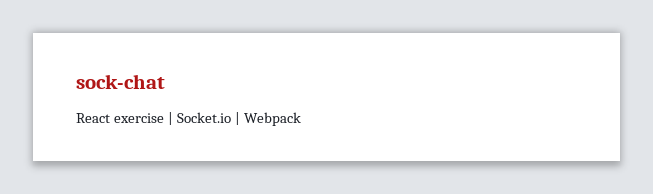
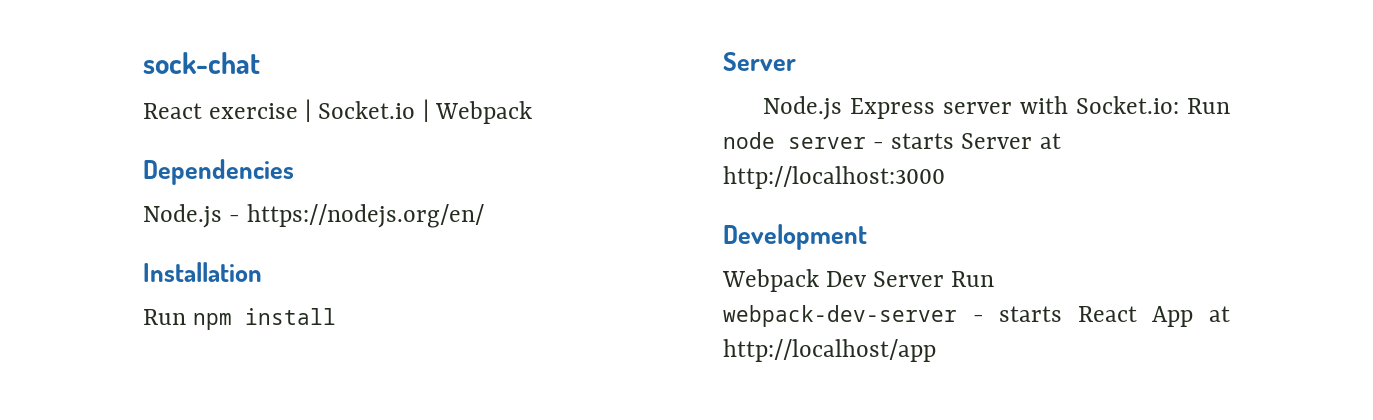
+ Dependencies
+ Node.js - https://nodejs.org/en/
+ Installation
+ Run npm install
+ Server
+ Node.js Express server with Socket.io: Run node server - starts Server at http://localhost:3000
+ Development
+ Webpack Dev Server Run webpack-dev-server - starts React App at http://localhost/app

